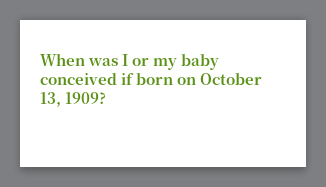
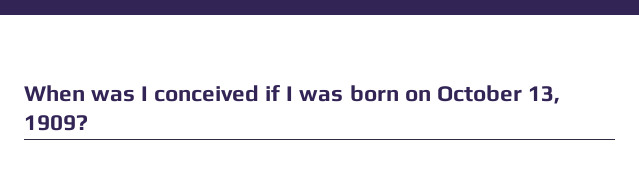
- When was I or my baby conceived if born on October 13, 1909?
+ When was I conceived if I was born on October 13, 1909?

